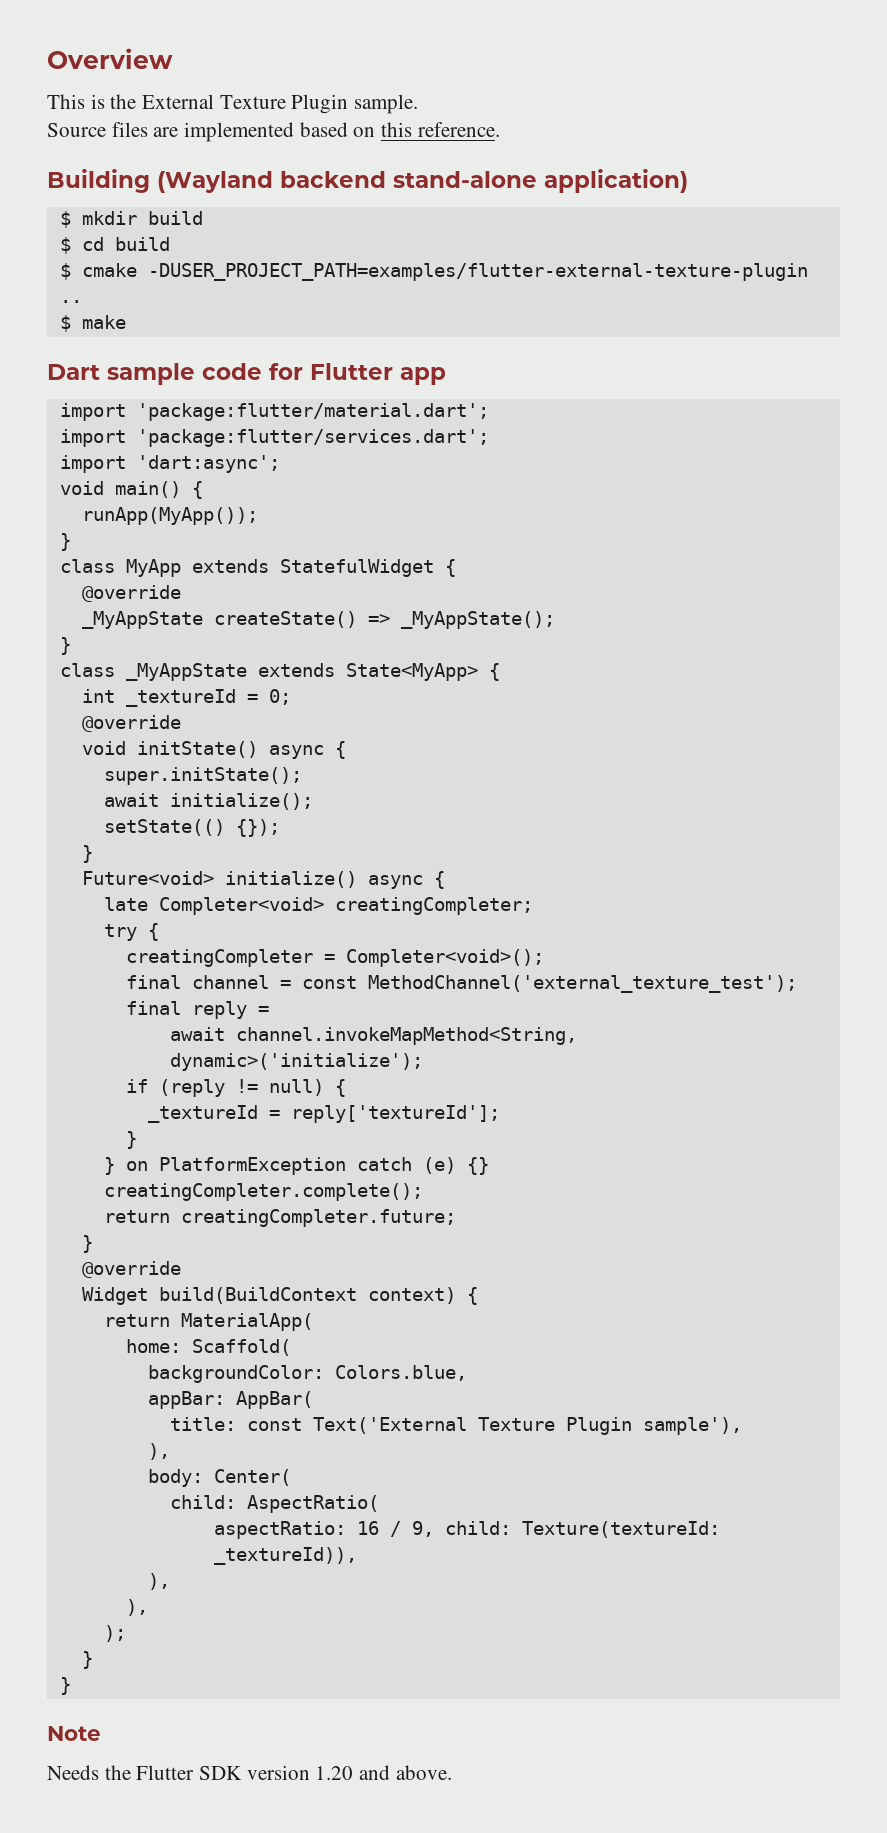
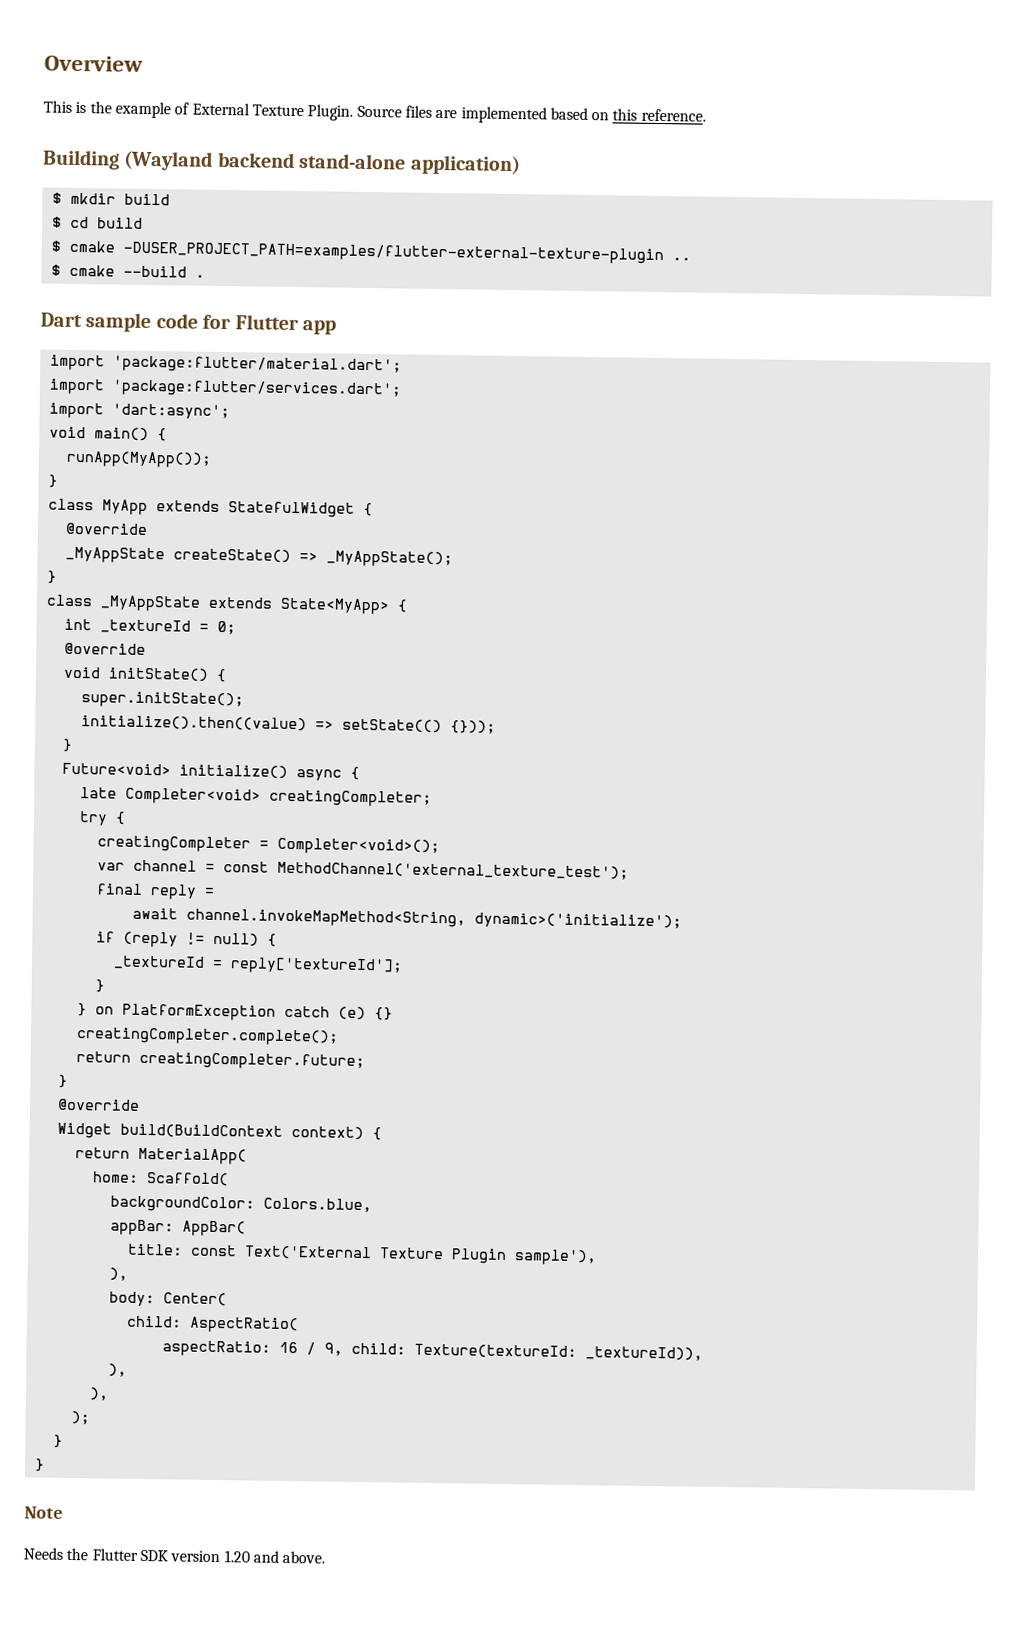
- This is the External Texture Plugin sample.
- Source files are implemented based on this reference.
+ This is the example of External Texture Plugin. Source files are implemented based on this reference.
- $ make
+ $ cmake --build .
- void initState() async {
+ void initState() {
- await initialize();
- setState(() {});
+ initialize().then((value) => setState(() {}));
- final channel = const MethodChannel('external_texture_test');
+ var channel = const MethodChannel('external_texture_test');

